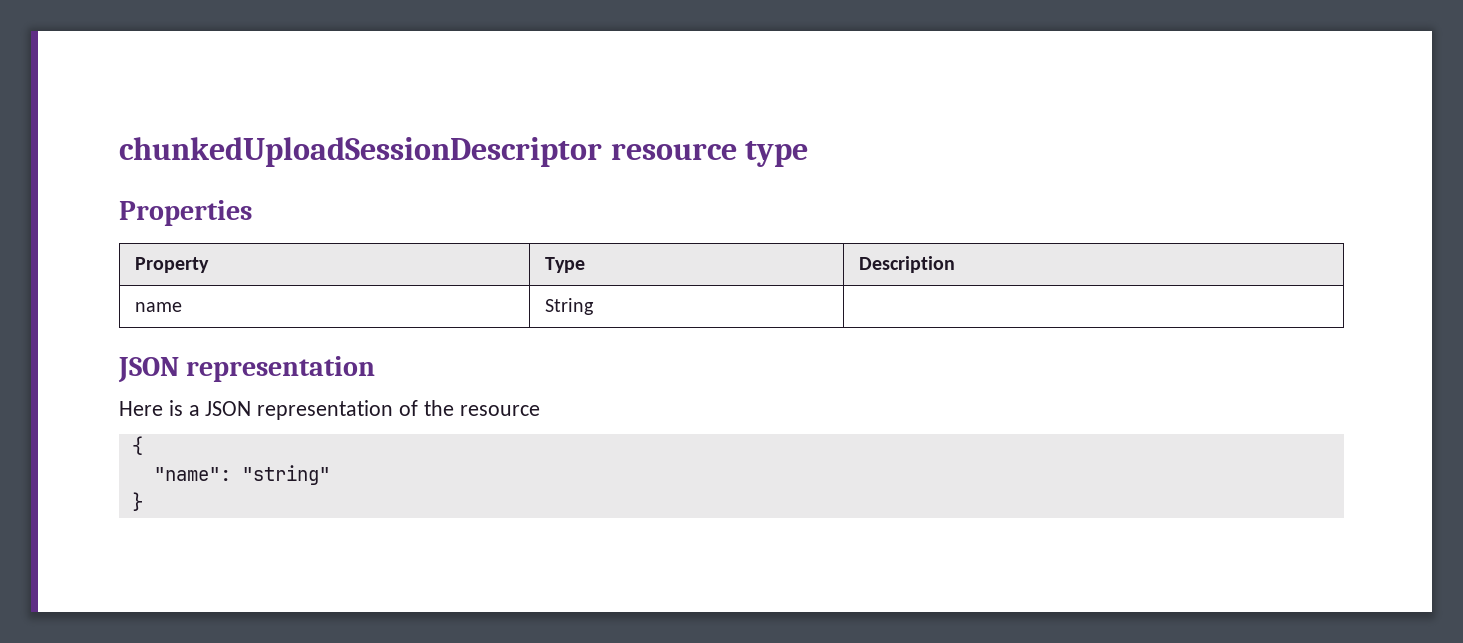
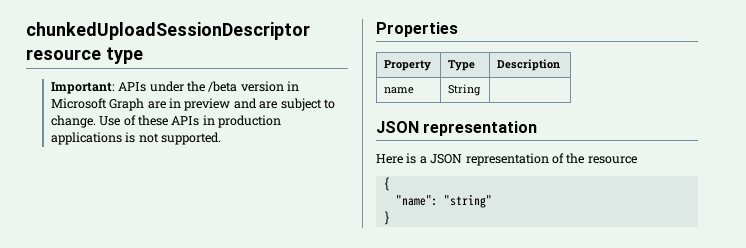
+ Important: APIs under the /beta version in Microsoft Graph are in preview and are subject to change. Use of these APIs in production applications is not supported.

